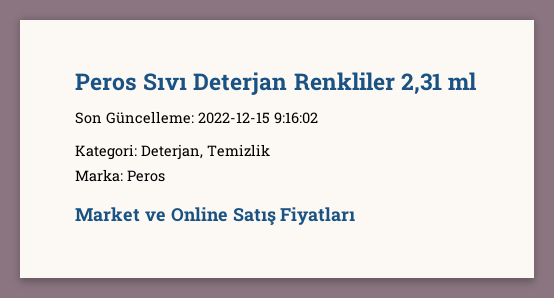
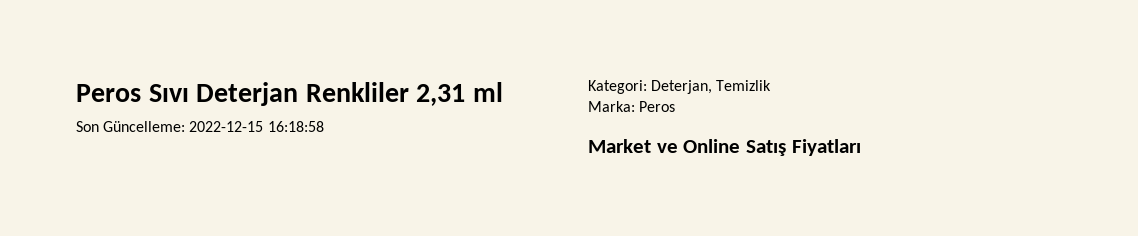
- Son Güncelleme: 2022-12-15 9:16:02
+ Son Güncelleme: 2022-12-15 16:18:58

